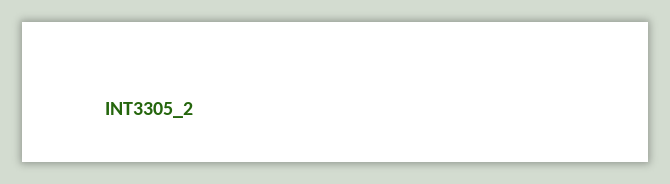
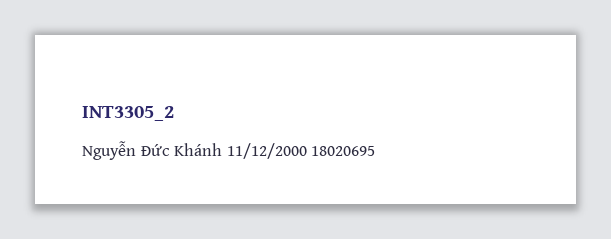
+ Nguyễn Đức Khánh 11/12/2000 18020695

